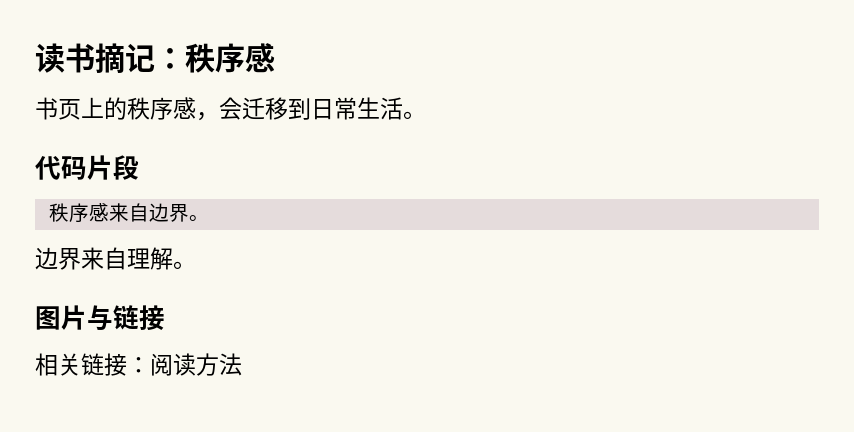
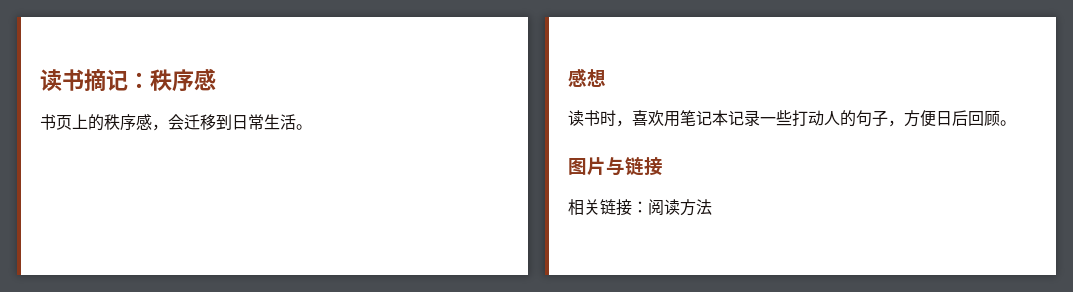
- 代码片段
- 秩序感来自边界。
- 边界来自理解。
+ 感想
+ 读书时，喜欢用笔记本记录一些打动人的句子，方便日后回顾。

